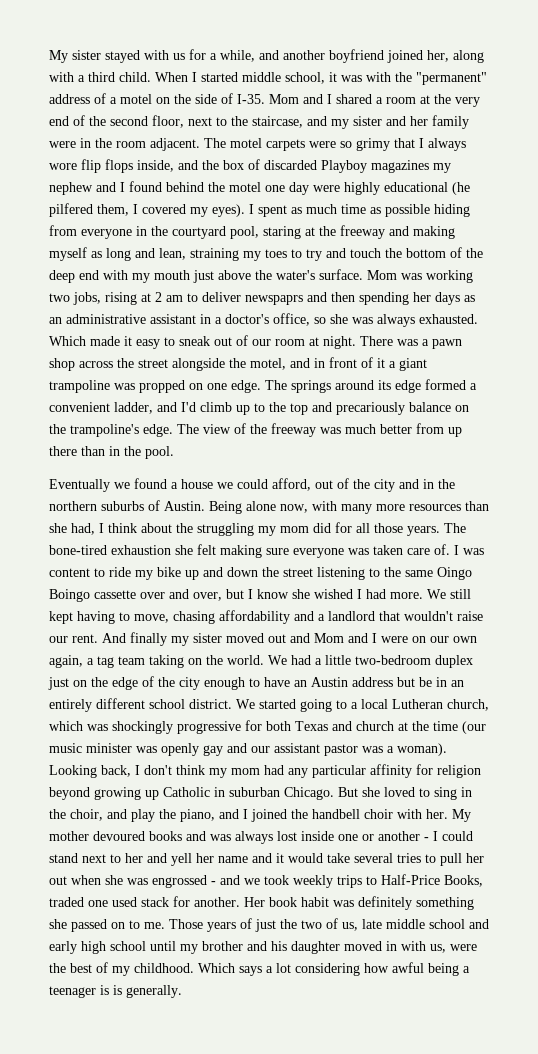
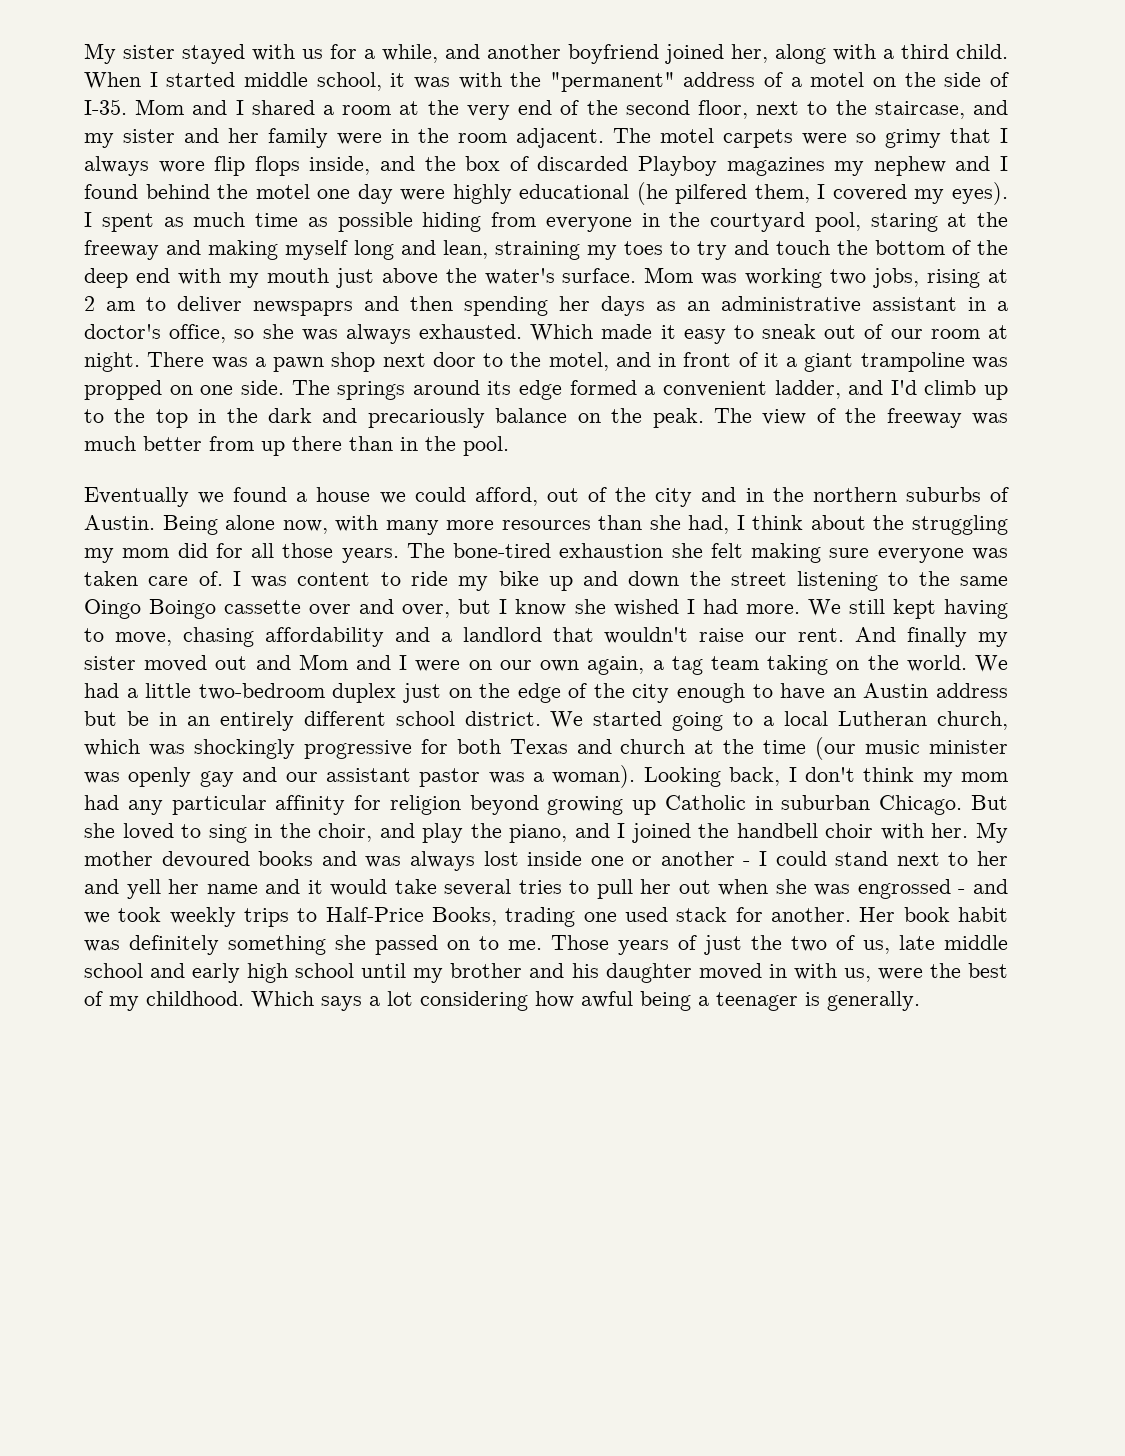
- I spent as much time as possible hiding from everyone in the courtyard pool, staring at the freeway and making myself as long and lean, straining my toes to try and touch the bottom of the deep end with my mouth just above the water's surface.
+ I spent as much time as possible hiding from everyone in the courtyard pool, staring at the freeway and making myself long and lean, straining my toes to try and touch the bottom of the deep end with my mouth just above the water's surface.
- There was a pawn shop across the street alongside the motel, and in front of it a giant trampoline was propped on one edge.
+ There was a pawn shop next door to the motel, and in front of it a giant trampoline was propped on one side.
- The springs around its edge formed a convenient ladder, and I'd climb up to the top and precariously balance on the trampoline's edge.
+ The springs around its edge formed a convenient ladder, and I'd climb up to the top in the dark and precariously balance on the peak.
- My mother devoured books and was always lost inside one or another - I could stand next to her and yell her name and it would take several tries to pull her out when she was engrossed - and we took weekly trips to Half-Price Books, traded one used stack for another.
+ My mother devoured books and was always lost inside one or another - I could stand next to her and yell her name and it would take several tries to pull her out when she was engrossed - and we took weekly trips to Half-Price Books, trading one used stack for another.
- Which says a lot considering how awful being a teenager is is generally.
+ Which says a lot considering how awful being a teenager is generally.

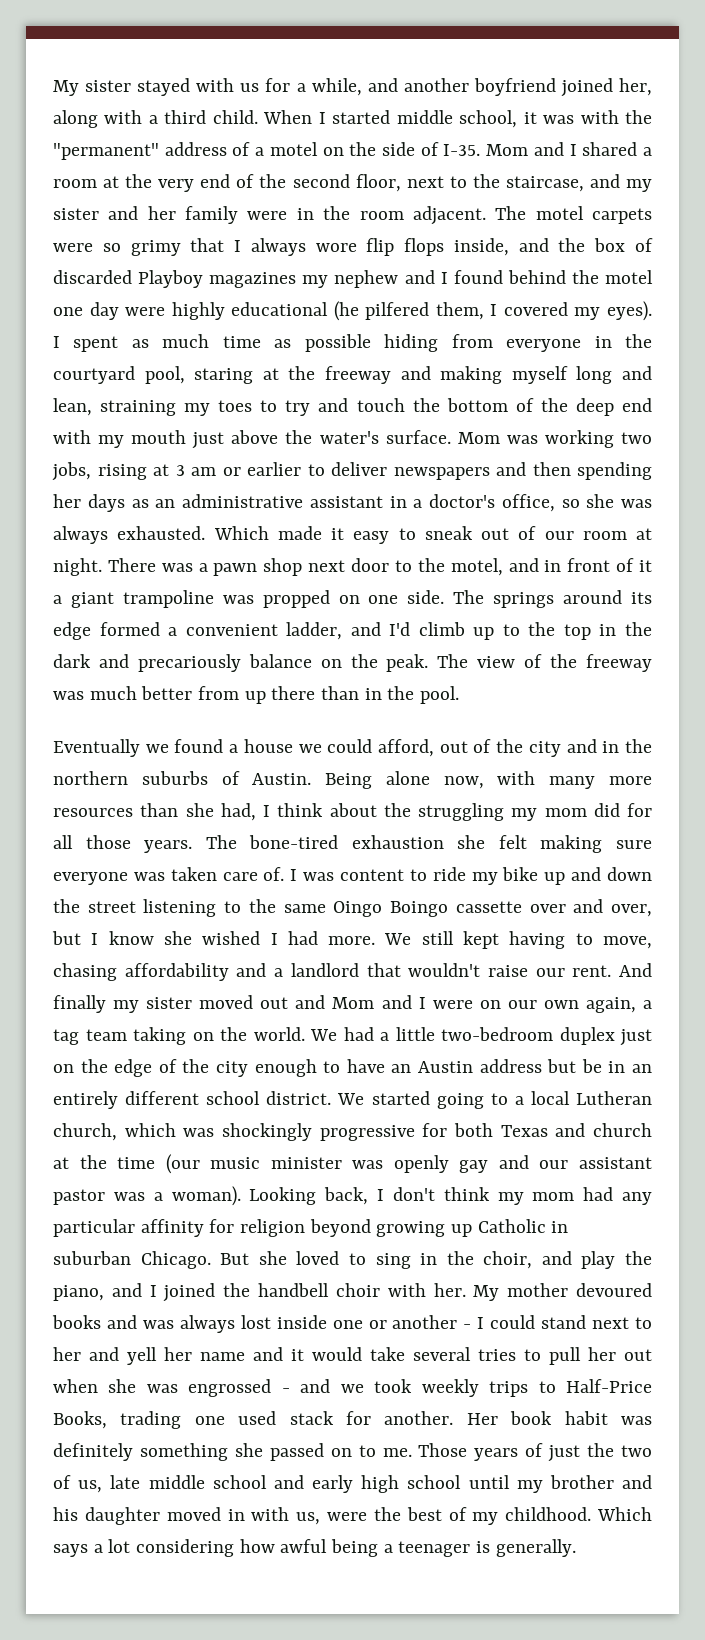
- Mom was working two jobs, rising at 2 am to deliver newspaprs and then spending her days as an administrative assistant in a doctor's office, so she was always exhausted.
+ Mom was working two jobs, rising at 3 am or earlier to deliver newspapers and then spending her days as an administrative assistant in a doctor's office, so she was always exhausted.

